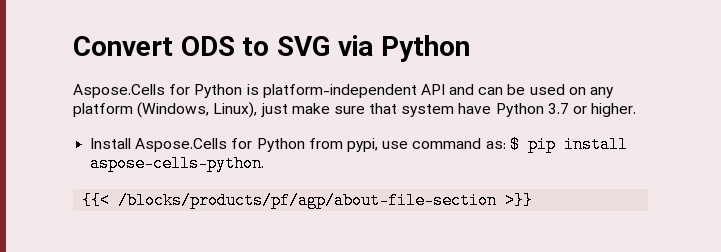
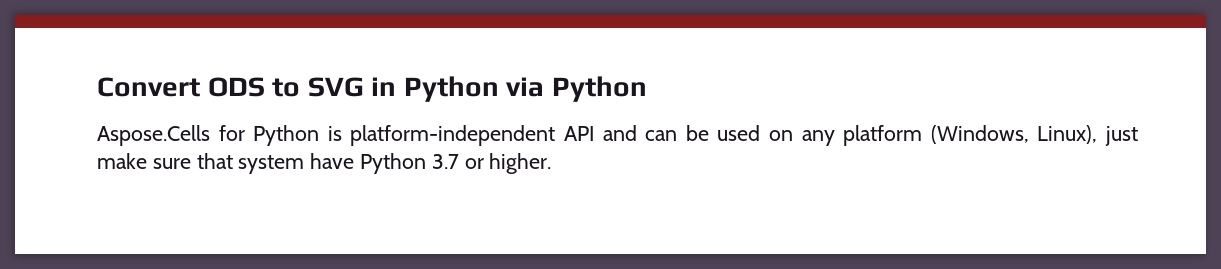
- Convert ODS to SVG via Python
+ Convert ODS to SVG in Python via Python
- Install Aspose.Cells for Python from pypi, use command as: $ pip install aspose-cells-python.
- {{< /blocks/products/pf/agp/about-file-section >}}

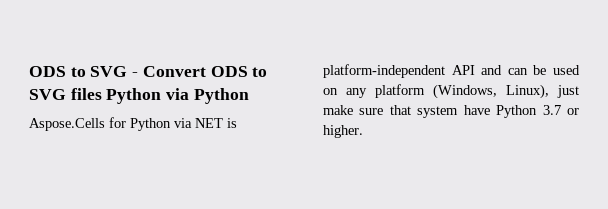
- Convert ODS to SVG in Python via Python
+ ODS to SVG - Convert ODS to SVG files Python via Python
- Aspose.Cells for Python is platform-independent API and can be used on any platform (Windows, Linux), just make sure that system have Python 3.7 or higher.
+ Aspose.Cells for Python via NET is platform-independent API and can be used on any platform (Windows, Linux), just make sure that system have Python 3.7 or higher.

